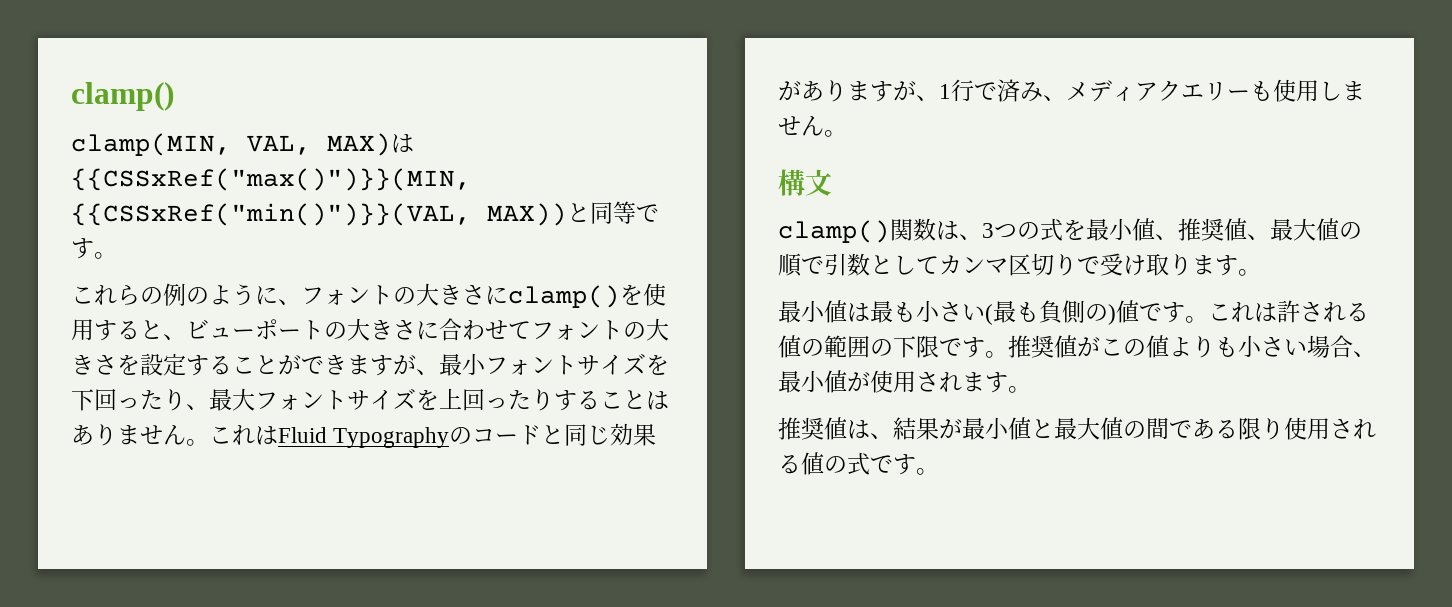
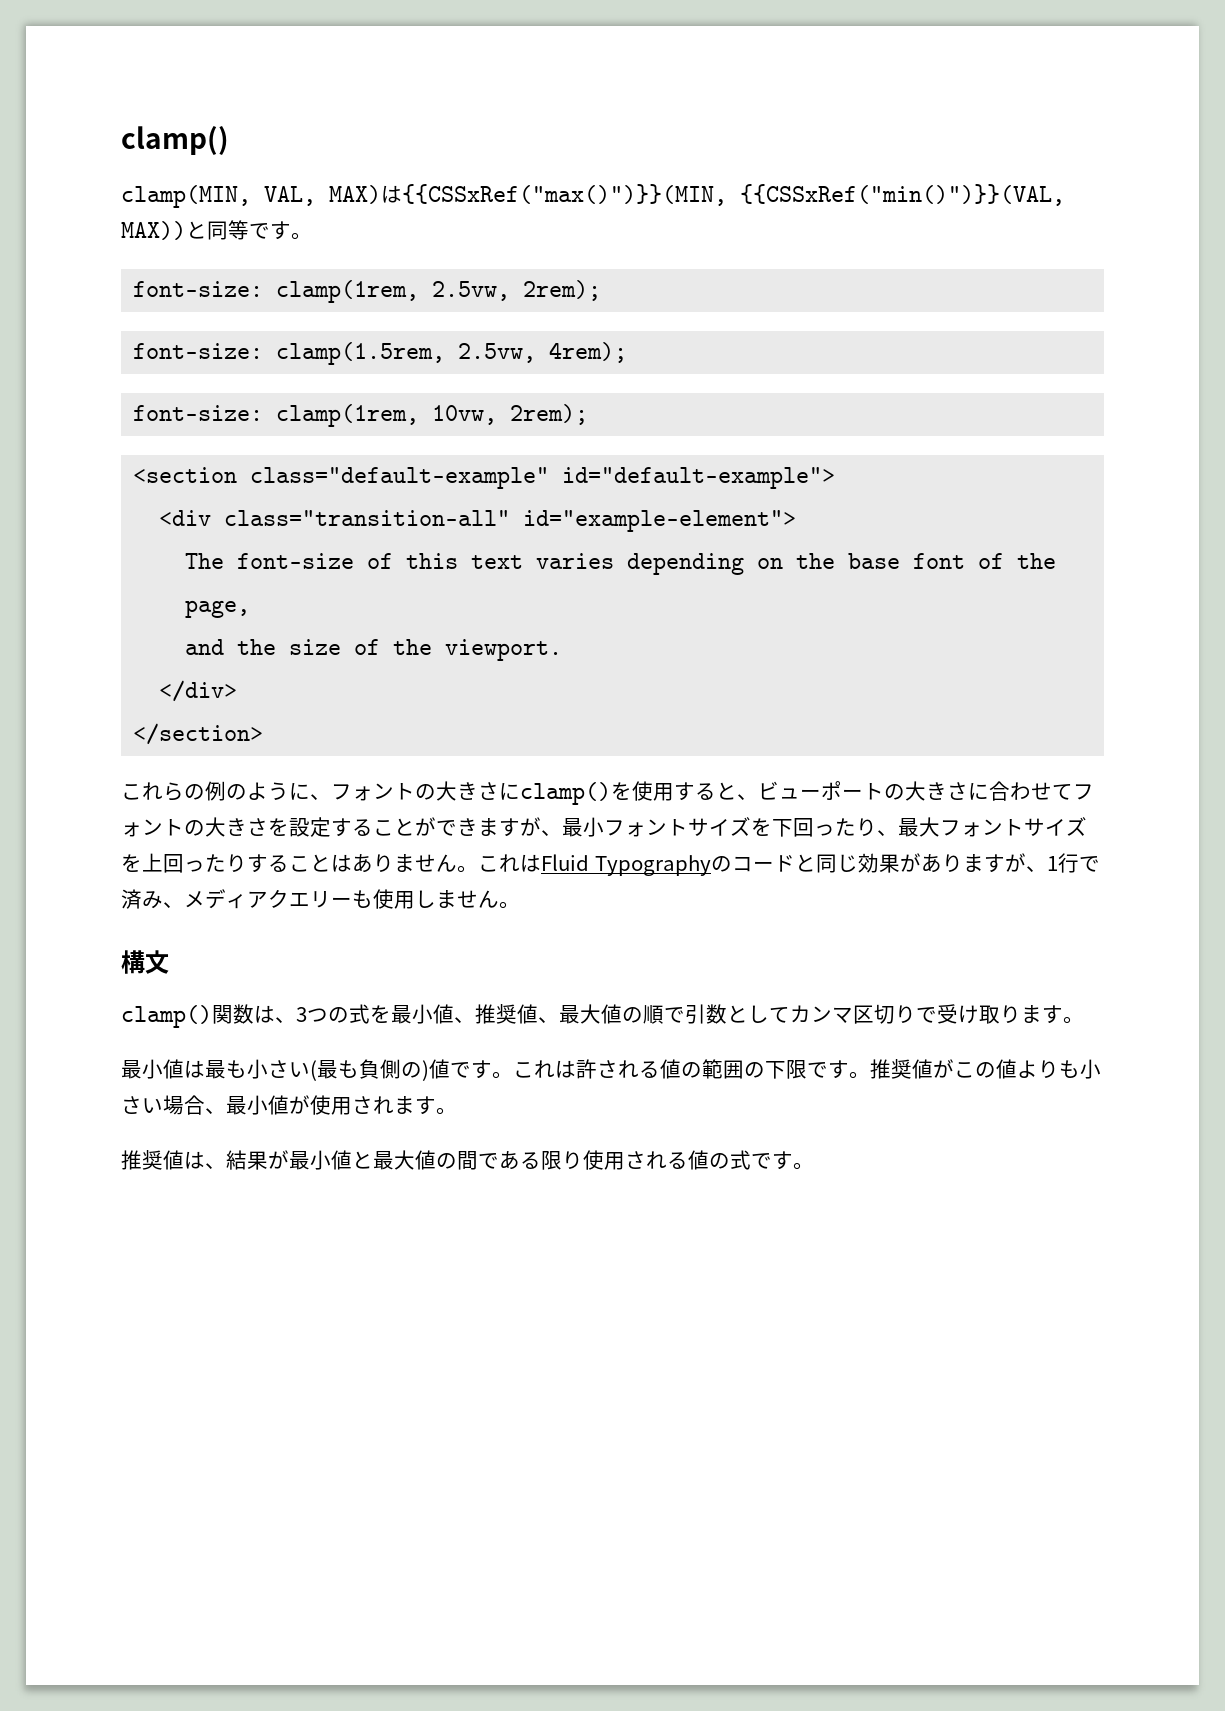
+ font-size: clamp(1rem, 2.5vw, 2rem);
+ font-size: clamp(1.5rem, 2.5vw, 4rem);
+ font-size: clamp(1rem, 10vw, 2rem);
+ <section class="default-example" id="default-example">
+ <div class="transition-all" id="example-element">
+ The font-size of this text varies depending on the base font of the page,
+ and the size of the viewport.
+ </div>
+ </section>

